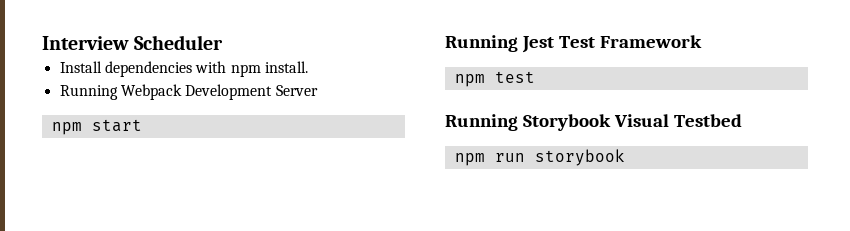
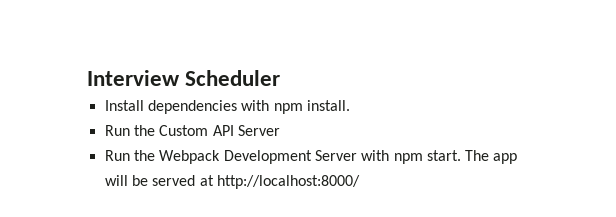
- Running Webpack Development Server
- npm start
- Running Jest Test Framework
- npm test
- Running Storybook Visual Testbed
- npm run storybook
+ Run the Custom API Server
+ Run the Webpack Development Server with npm start. The app will be served at http://localhost:8000/

